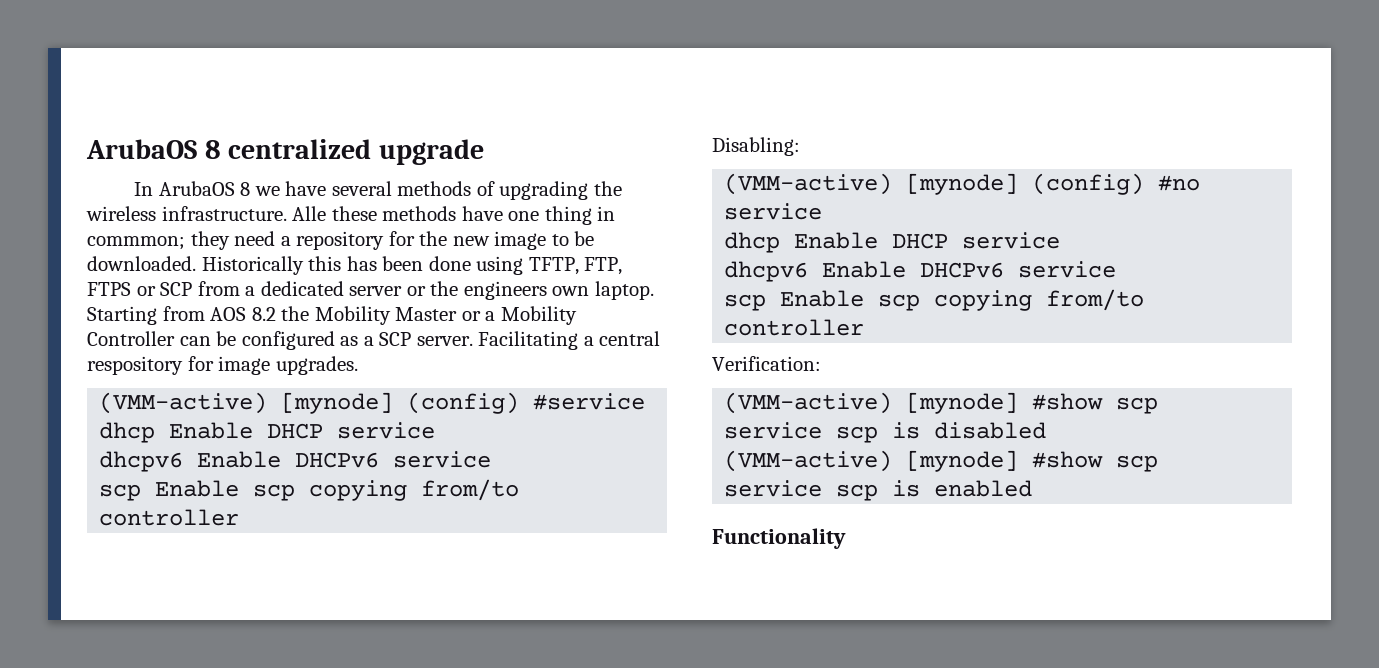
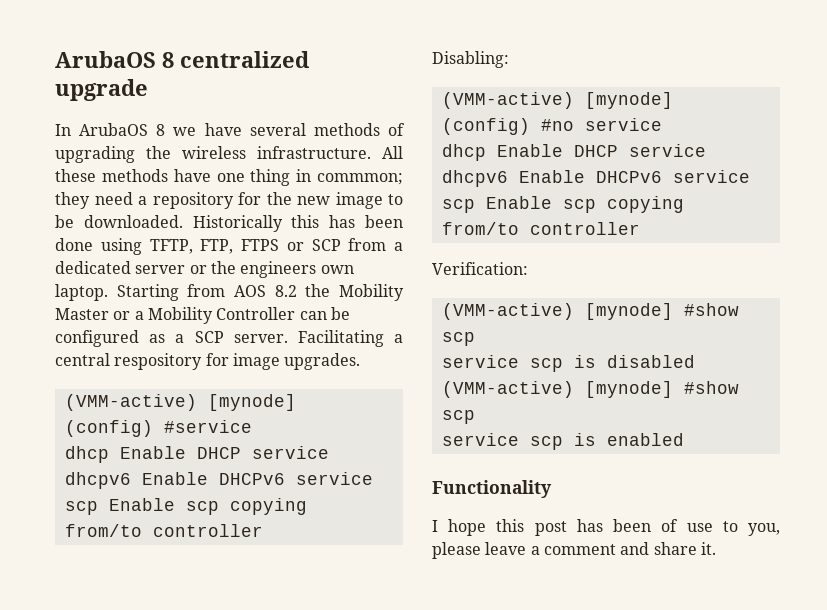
- Alle these methods have one thing in commmon; they need a repository for the new image to be downloaded.
+ All these methods have one thing in commmon; they need a repository for the new image to be downloaded.
+ I hope this post has been of use to you, please leave a comment and share it.

